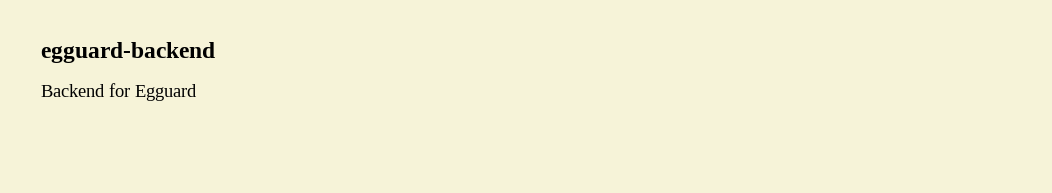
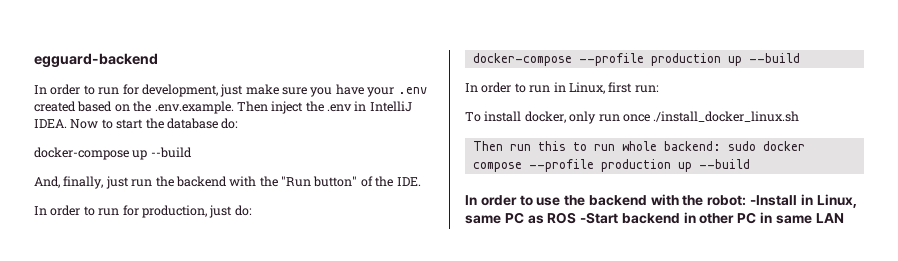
- Backend for Egguard
+ In order to run for development, just make sure you have your .env created based on the .env.example. Then inject the .env in IntelliJ IDEA. Now to start the database do:
+ docker-compose up --build
+ And, finally, just run the backend with the "Run button" of the IDE.
+ In order to run for production, just do:
+ docker-compose --profile production up --build
+ In order to run in Linux, first run:
+ To install docker, only run once ./install_docker_linux.sh
+ Then run this to run whole backend: sudo docker compose --profile production up --build
+ In order to use the backend with the robot: -Install in Linux, same PC as ROS -Start backend in other PC in same LAN

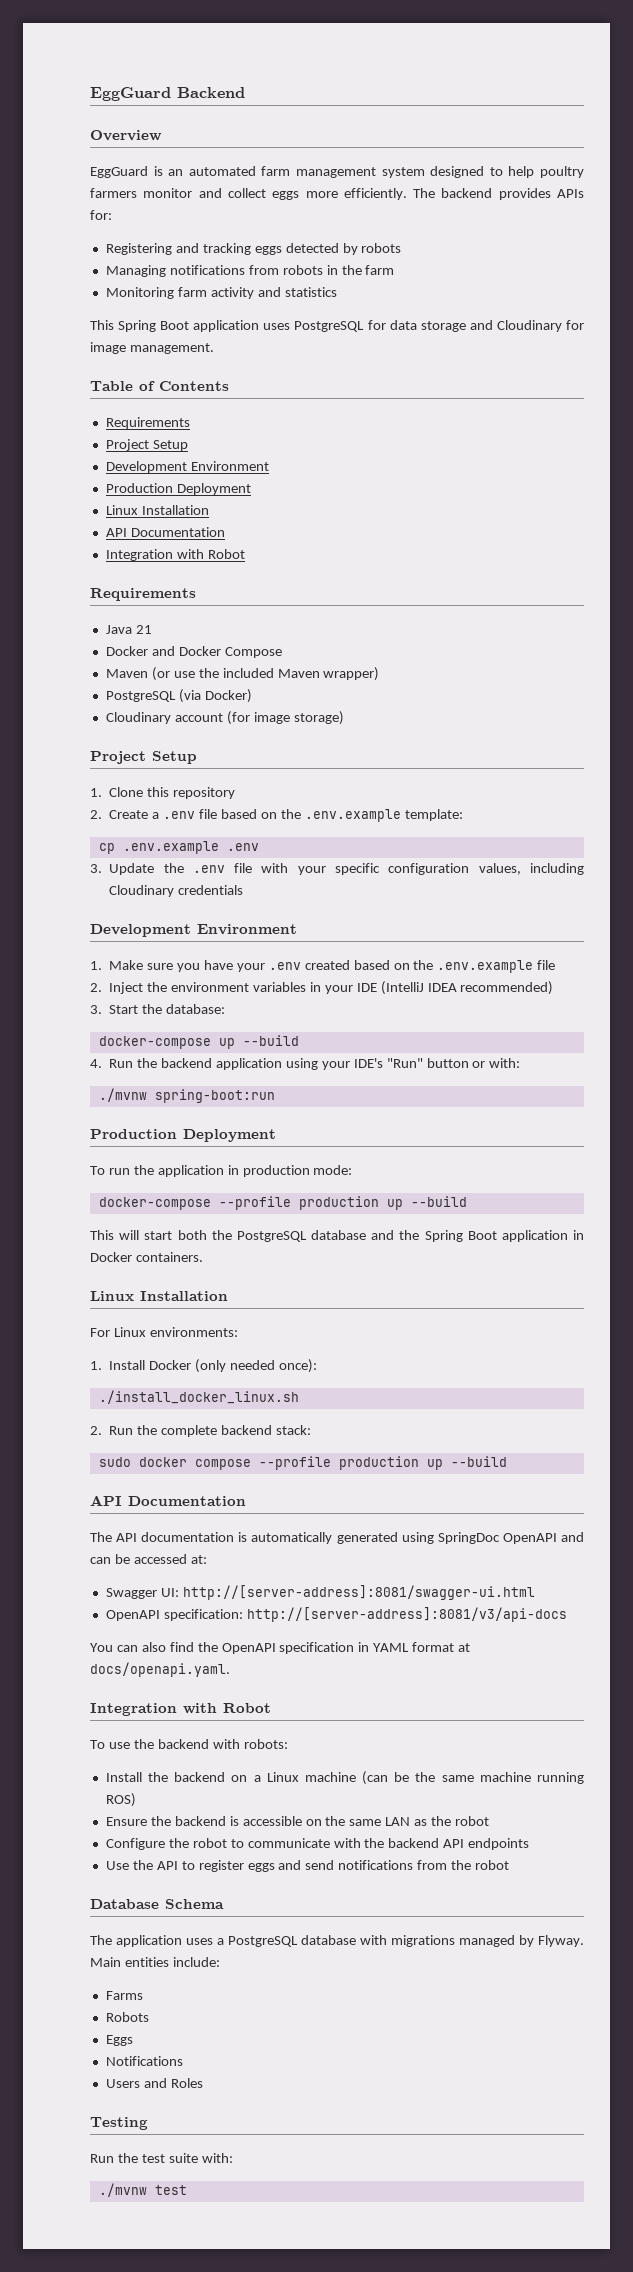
- egguard-backend
- In order to run for development, just make sure you have your .env created based on the .env.example. Then inject the .env in IntelliJ IDEA. Now to start the database do:
+ EggGuard Backend
+ Overview
+ EggGuard is an automated farm management system designed to help poultry farmers monitor and collect eggs more efficiently. The backend provides APIs for:
+ Registering and tracking eggs detected by robots
+ Managing notifications from robots in the farm
+ Monitoring farm activity and statistics
+ This Spring Boot application uses PostgreSQL for data storage and Cloudinary for image management.
+ Table of Contents
+ Requirements
+ Project Setup
+ Development Environment
+ Production Deployment
+ Linux Installation
+ API Documentation
+ Integration with Robot
+ Requirements
+ Java 21
+ Docker and Docker Compose
+ Maven (or use the included Maven wrapper)
+ PostgreSQL (via Docker)
+ Cloudinary account (for image storage)
+ Project Setup
+ 1. Clone this repository
+ 2. Create a .env file based on the .env.example template:
+ cp .env.example .env
+ 3. Update the .env file with your specific configuration values, including Cloudinary credentials
+ Development Environment
+ 1. Make sure you have your .env created based on the .env.example file
+ 2. Inject the environment variables in your IDE (IntelliJ IDEA recommended)
+ 3. Start the database:
  docker-compose up --build
- And, finally, just run the backend with the "Run button" of the IDE.
- In order to run for production, just do:
+ 4. Run the backend application using your IDE's "Run" button or with:
+ ./mvnw spring-boot:run
+ Production Deployment
+ To run the application in production mode:
- In order to run in Linux, first run:
- To install docker, only run once ./install_docker_linux.sh
- Then run this to run whole backend: sudo docker compose --profile production up --build
- In order to use the backend with the robot: -Install in Linux, same PC as ROS -Start backend in other PC in same LAN
+ This will start both the PostgreSQL database and the Spring Boot application in Docker containers.
+ Linux Installation
+ For Linux environments:
+ 1. Install Docker (only needed once):
+ ./install_docker_linux.sh
+ 2. Run the complete backend stack:
+ sudo docker compose --profile production up --build
+ API Documentation
+ The API documentation is automatically generated using SpringDoc OpenAPI and can be accessed at:
+ Swagger UI: http://[server-address]:8081/swagger-ui.html
+ OpenAPI specification: http://[server-address]:8081/v3/api-docs
+ You can also find the OpenAPI specification in YAML format at docs/openapi.yaml.
+ Integration with Robot
+ To use the backend with robots:
+ Install the backend on a Linux machine (can be the same machine running ROS)
+ Ensure the backend is accessible on the same LAN as the robot
+ Configure the robot to communicate with the backend API endpoints
+ Use the API to register eggs and send notifications from the robot
+ Database Schema
+ The application uses a PostgreSQL database with migrations managed by Flyway. Main entities include:
+ Farms
+ Robots
+ Eggs
+ Notifications
+ Users and Roles
+ Testing
+ Run the test suite with:
+ ./mvnw test

